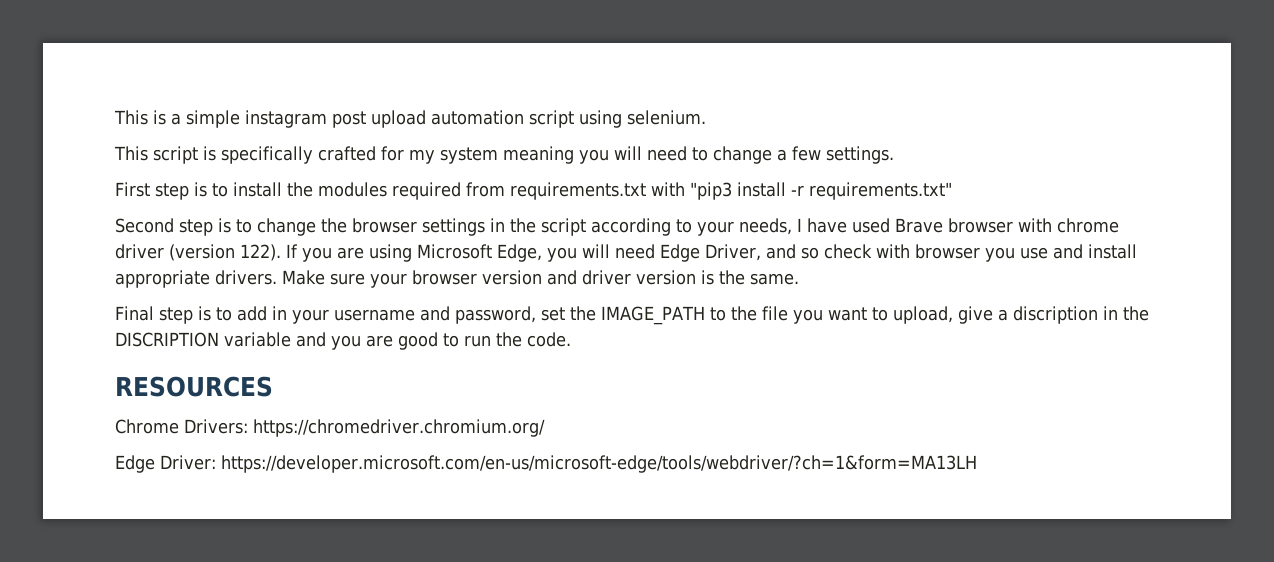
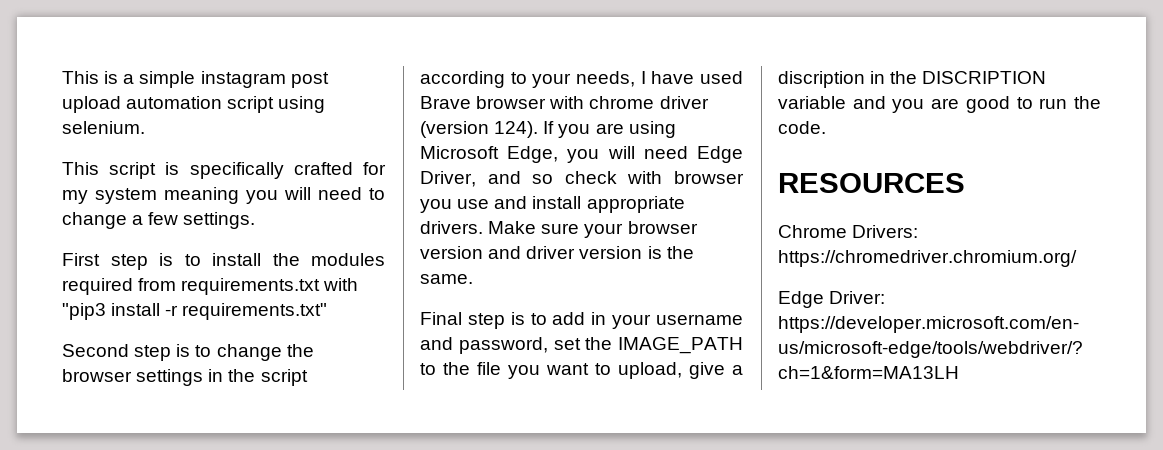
- Second step is to change the browser settings in the script according to your needs, I have used Brave browser with chrome driver (version 122).
+ Second step is to change the browser settings in the script according to your needs, I have used Brave browser with chrome driver (version 124).

